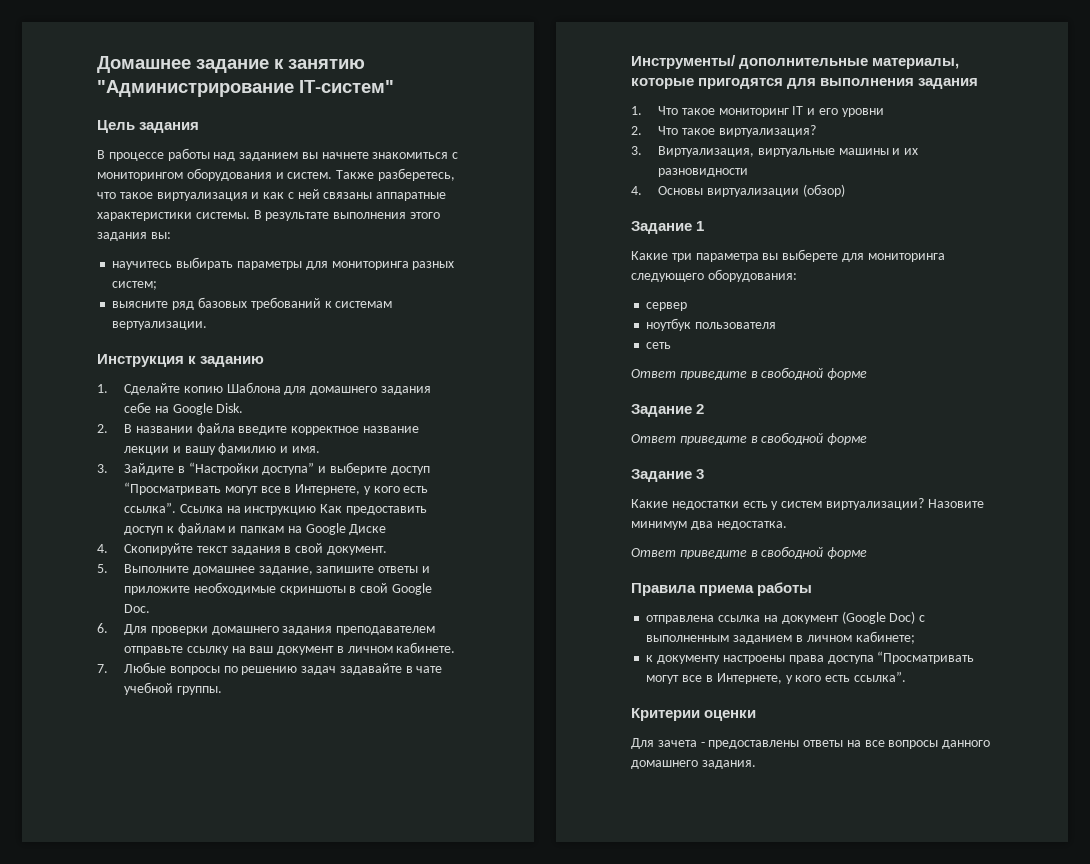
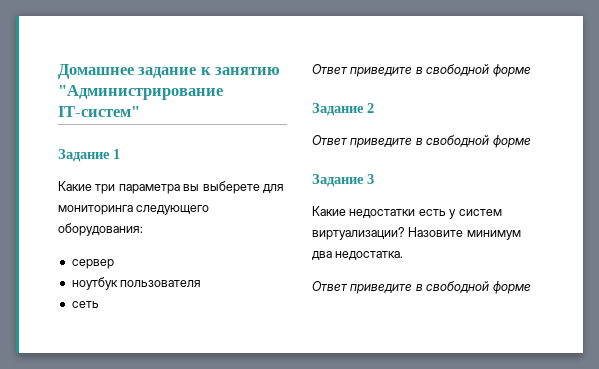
- Цель задания
- В процессе работы над заданием вы начнете знакомиться с мониторингом оборудования и систем. Также разберетесь, что такое виртуализация и как с ней связаны аппаратные характеристики системы. В результате выполнения этого задания вы:
- научитесь выбирать параметры для мониторинга разных систем;
- выясните ряд базовых требований к системам вертуализации.
- Инструкция к заданию
- 1. Сделайте копию Шаблона для домашнего задания себе на Google Disk.
- 2. В названии файла введите корректное название лекции и вашу фамилию и имя.
- 3. Зайдите в “Настройки доступа” и выберите доступ “Просматривать могут все в Интернете, у кого есть ссылка”. Ссылка на инструкцию Как предоставить доступ к файлам и папкам на Google Диске
- 4. Скопируйте текст задания в свой документ.
- 5. Выполните домашнее задание, запишите ответы и приложите необходимые скриншоты в свой Google Doc.
- 6. Для проверки домашнего задания преподавателем отправьте ссылку на ваш документ в личном кабинете.
- 7. Любые вопросы по решению задач задавайте в чате учебной группы.
- Инструменты/ дополнительные материалы, которые пригодятся для выполнения задания
- 1. Что такое мониторинг IT и его уровни
- 2. Что такое виртуализация?
- 3. Виртуализация, виртуальные машины и их разновидности
- 4. Основы виртуализации (обзор)
- Правила приема работы
- отправлена ссылка на документ (Google Doc) с выполненным заданием в личном кабинете;
- к документу настроены права доступа “Просматривать могут все в Интернете, у кого есть ссылка”.
- Критерии оценки
- Для зачета - предоставлены ответы на все вопросы данного домашнего задания.

